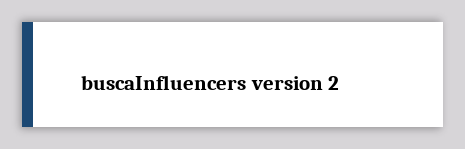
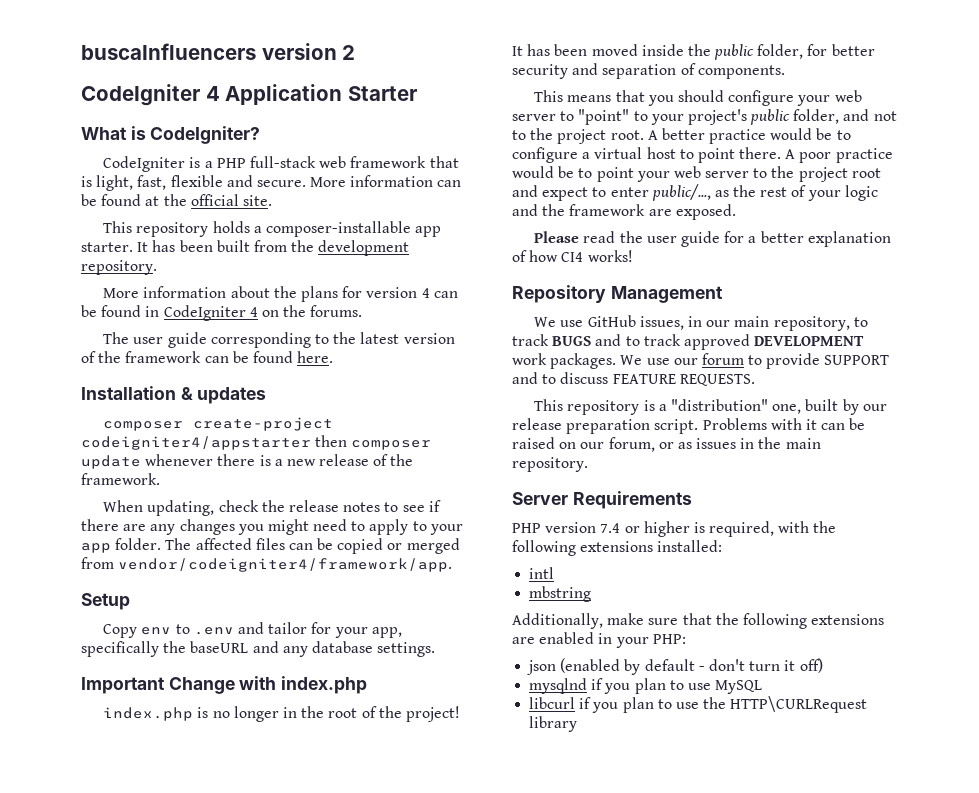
+ CodeIgniter 4 Application Starter
+ What is CodeIgniter?
+ CodeIgniter is a PHP full-stack web framework that is light, fast, flexible and secure. More information can be found at the official site.
+ This repository holds a composer-installable app starter. It has been built from the development repository.
+ More information about the plans for version 4 can be found in CodeIgniter 4 on the forums.
+ The user guide corresponding to the latest version of the framework can be found here.
+ Installation & updates
+ composer create-project codeigniter4/appstarter then composer update whenever there is a new release of the framework.
+ When updating, check the release notes to see if there are any changes you might need to apply to your app folder. The affected files can be copied or merged from vendor/codeigniter4/framework/app.
+ Setup
+ Copy env to .env and tailor for your app, specifically the baseURL and any database settings.
+ Important Change with index.php
+ index.php is no longer in the root of the project! It has been moved inside the public folder, for better security and separation of components.
+ This means that you should configure your web server to "point" to your project's public folder, and not to the project root. A better practice would be to configure a virtual host to point there. A poor practice would be to point your web server to the project root and expect to enter public/..., as the rest of your logic and the framework are exposed.
+ Please read the user guide for a better explanation of how CI4 works!
+ Repository Management
+ We use GitHub issues, in our main repository, to track BUGS and to track approved DEVELOPMENT work packages. We use our forum to provide SUPPORT and to discuss FEATURE REQUESTS.
+ This repository is a "distribution" one, built by our release preparation script. Problems with it can be raised on our forum, or as issues in the main repository.
+ Server Requirements
+ PHP version 7.4 or higher is required, with the following extensions installed:
+ intl
+ mbstring
+ Additionally, make sure that the following extensions are enabled in your PHP:
+ json (enabled by default - don't turn it off)
+ mysqlnd if you plan to use MySQL
+ libcurl if you plan to use the HTTP\CURLRequest library

